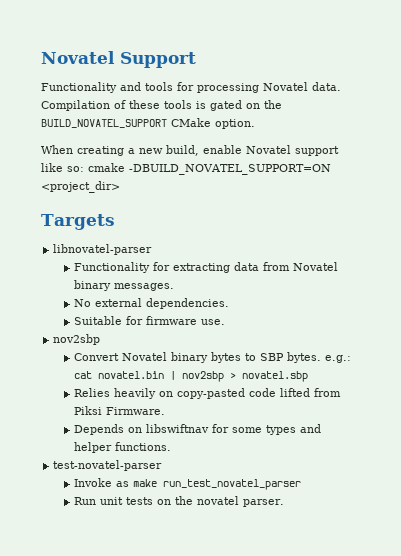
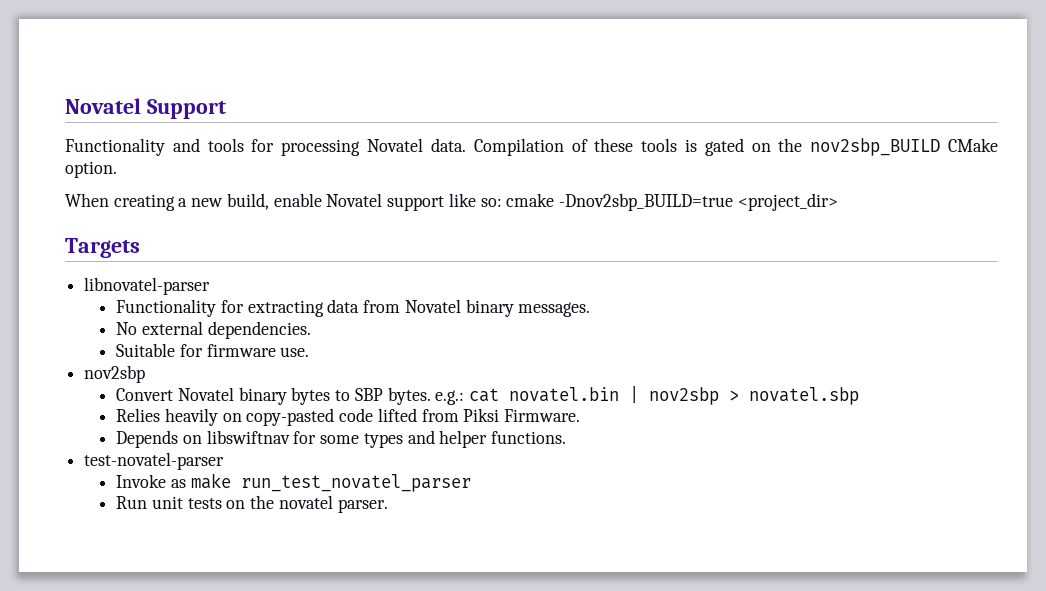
- Compilation of these tools is gated on the BUILD_NOVATEL_SUPPORT CMake option.
+ Compilation of these tools is gated on the nov2sbp_BUILD CMake option.
- When creating a new build, enable Novatel support like so: cmake -DBUILD_NOVATEL_SUPPORT=ON <project_dir>
+ When creating a new build, enable Novatel support like so: cmake -Dnov2sbp_BUILD=true <project_dir>

